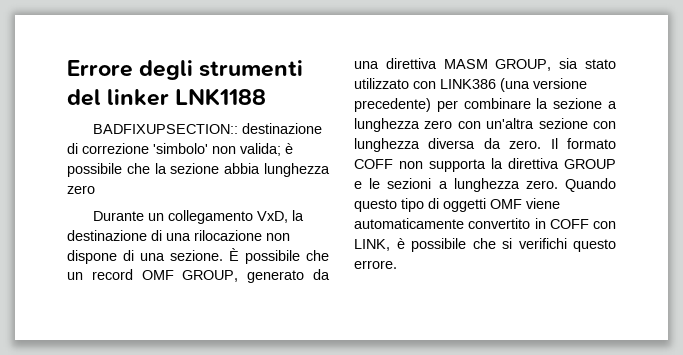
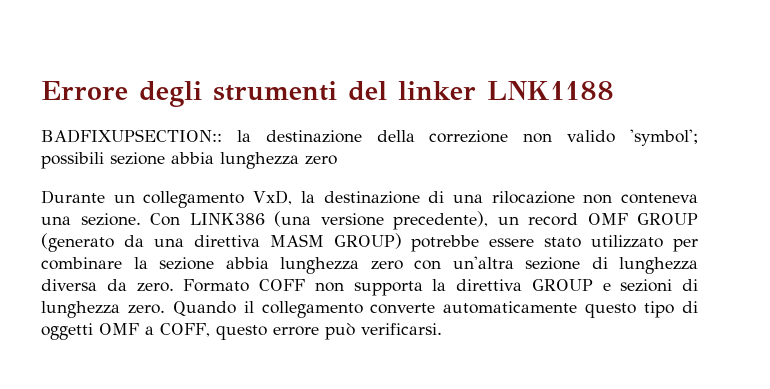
- BADFIXUPSECTION:: destinazione di correzione 'simbolo' non valida; è possibile che la sezione abbia lunghezza zero
+ BADFIXUPSECTION:: la destinazione della correzione non valido 'symbol'; possibili sezione abbia lunghezza zero
- Durante un collegamento VxD, la destinazione di una rilocazione non dispone di una sezione. È possibile che un record OMF GROUP, generato da una direttiva MASM GROUP, sia stato utilizzato con LINK386 (una versione precedente) per combinare la sezione a lunghezza zero con un'altra sezione con lunghezza diversa da zero.
+ Durante un collegamento VxD, la destinazione di una rilocazione non conteneva una sezione. Con LINK386 (una versione precedente), un record OMF GROUP (generato da una direttiva MASM GROUP) potrebbe essere stato utilizzato per combinare la sezione abbia lunghezza zero con un'altra sezione di lunghezza diversa da zero.
- Il formato COFF non supporta la direttiva GROUP e le sezioni a lunghezza zero. Quando questo tipo di oggetti OMF viene automaticamente convertito in COFF con LINK, è possibile che si verifichi questo errore.
+ Formato COFF non supporta la direttiva GROUP e sezioni di lunghezza zero. Quando il collegamento converte automaticamente questo tipo di oggetti OMF a COFF, questo errore può verificarsi.

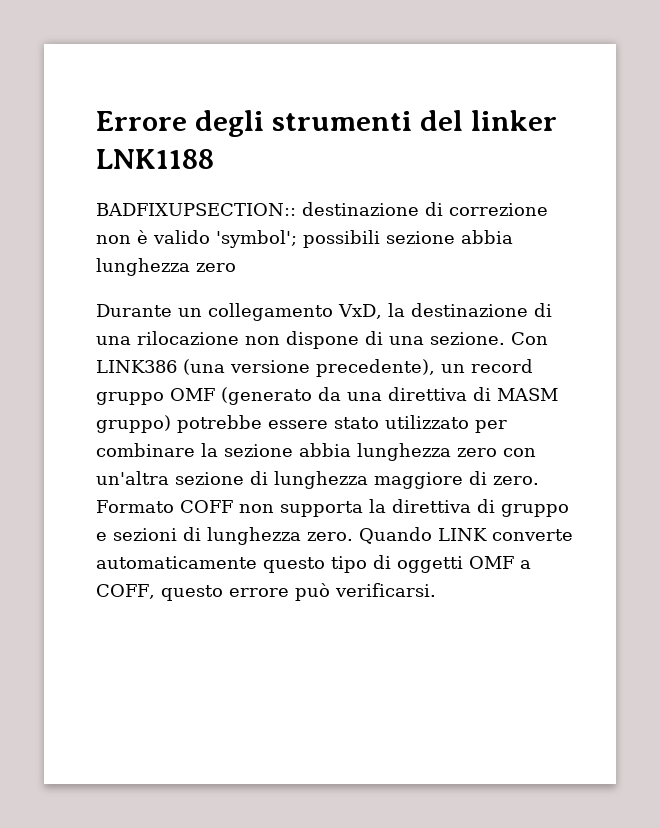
- BADFIXUPSECTION:: la destinazione della correzione non valido 'symbol'; possibili sezione abbia lunghezza zero
+ BADFIXUPSECTION:: destinazione di correzione non è valido 'symbol'; possibili sezione abbia lunghezza zero
- Durante un collegamento VxD, la destinazione di una rilocazione non conteneva una sezione.
+ Durante un collegamento VxD, la destinazione di una rilocazione non dispone di una sezione.
- Con LINK386 (una versione precedente), un record OMF GROUP (generato da una direttiva MASM GROUP) potrebbe essere stato utilizzato per combinare la sezione abbia lunghezza zero con un'altra sezione di lunghezza diversa da zero.
+ Con LINK386 (una versione precedente), un record gruppo OMF (generato da una direttiva di MASM gruppo) potrebbe essere stato utilizzato per combinare la sezione abbia lunghezza zero con un'altra sezione di lunghezza maggiore di zero.
- Formato COFF non supporta la direttiva GROUP e sezioni di lunghezza zero.
+ Formato COFF non supporta la direttiva di gruppo e sezioni di lunghezza zero.
- Quando il collegamento converte automaticamente questo tipo di oggetti OMF a COFF, questo errore può verificarsi.
+ Quando LINK converte automaticamente questo tipo di oggetti OMF a COFF, questo errore può verificarsi.

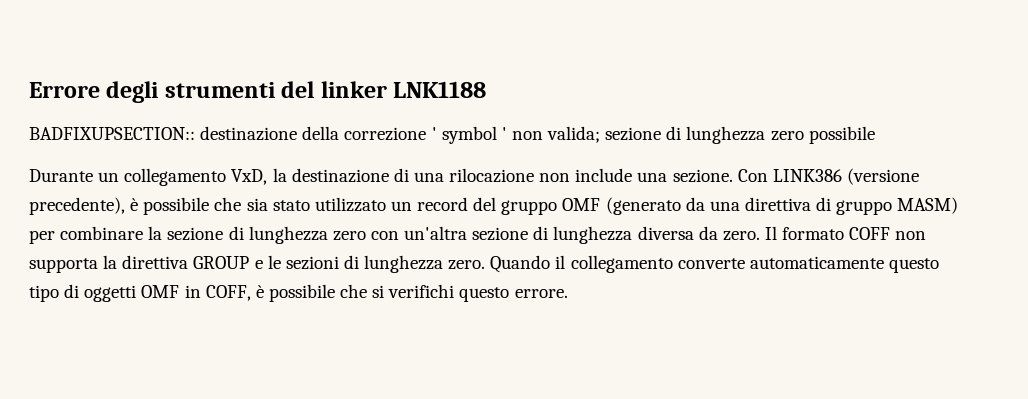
- BADFIXUPSECTION:: destinazione di correzione non è valido 'symbol'; possibili sezione abbia lunghezza zero
+ BADFIXUPSECTION:: destinazione della correzione ' symbol ' non valida; sezione di lunghezza zero possibile
- Durante un collegamento VxD, la destinazione di una rilocazione non dispone di una sezione.
+ Durante un collegamento VxD, la destinazione di una rilocazione non include una sezione.
- Con LINK386 (una versione precedente), un record gruppo OMF (generato da una direttiva di MASM gruppo) potrebbe essere stato utilizzato per combinare la sezione abbia lunghezza zero con un'altra sezione di lunghezza maggiore di zero. Formato COFF non supporta la direttiva di gruppo e sezioni di lunghezza zero.
+ Con LINK386 (versione precedente), è possibile che sia stato utilizzato un record del gruppo OMF (generato da una direttiva di gruppo MASM) per combinare la sezione di lunghezza zero con un'altra sezione di lunghezza diversa da zero. Il formato COFF non supporta la direttiva GROUP e le sezioni di lunghezza zero.
- Quando LINK converte automaticamente questo tipo di oggetti OMF a COFF, questo errore può verificarsi.
+ Quando il collegamento converte automaticamente questo tipo di oggetti OMF in COFF, è possibile che si verifichi questo errore.

